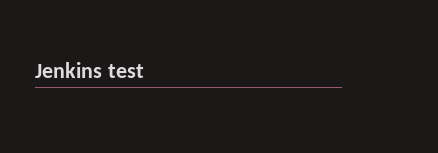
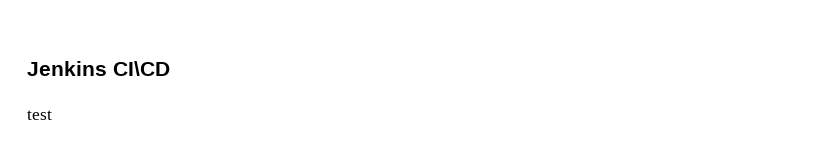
- Jenkins test
+ Jenkins CI\CD
+ test

